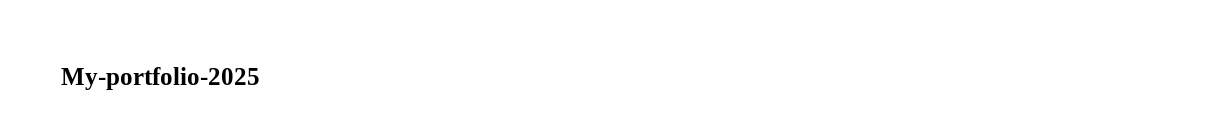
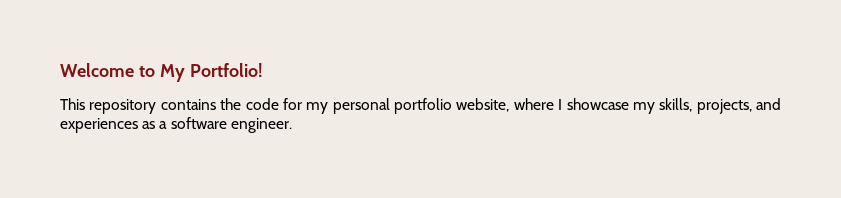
- My-portfolio-2025
+ Welcome to My Portfolio!
+ This repository contains the code for my personal portfolio website, where I showcase my skills, projects, and experiences as a software engineer.

